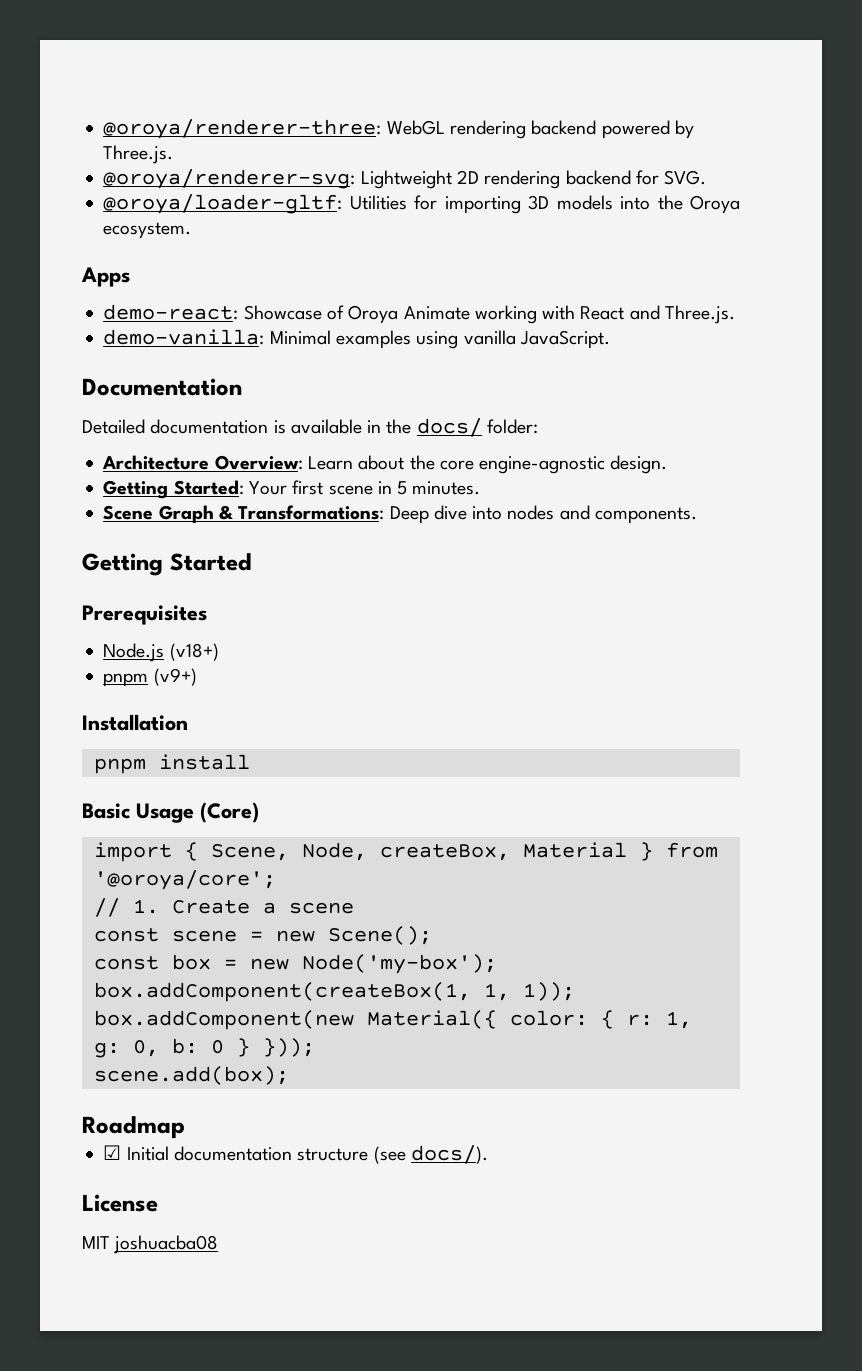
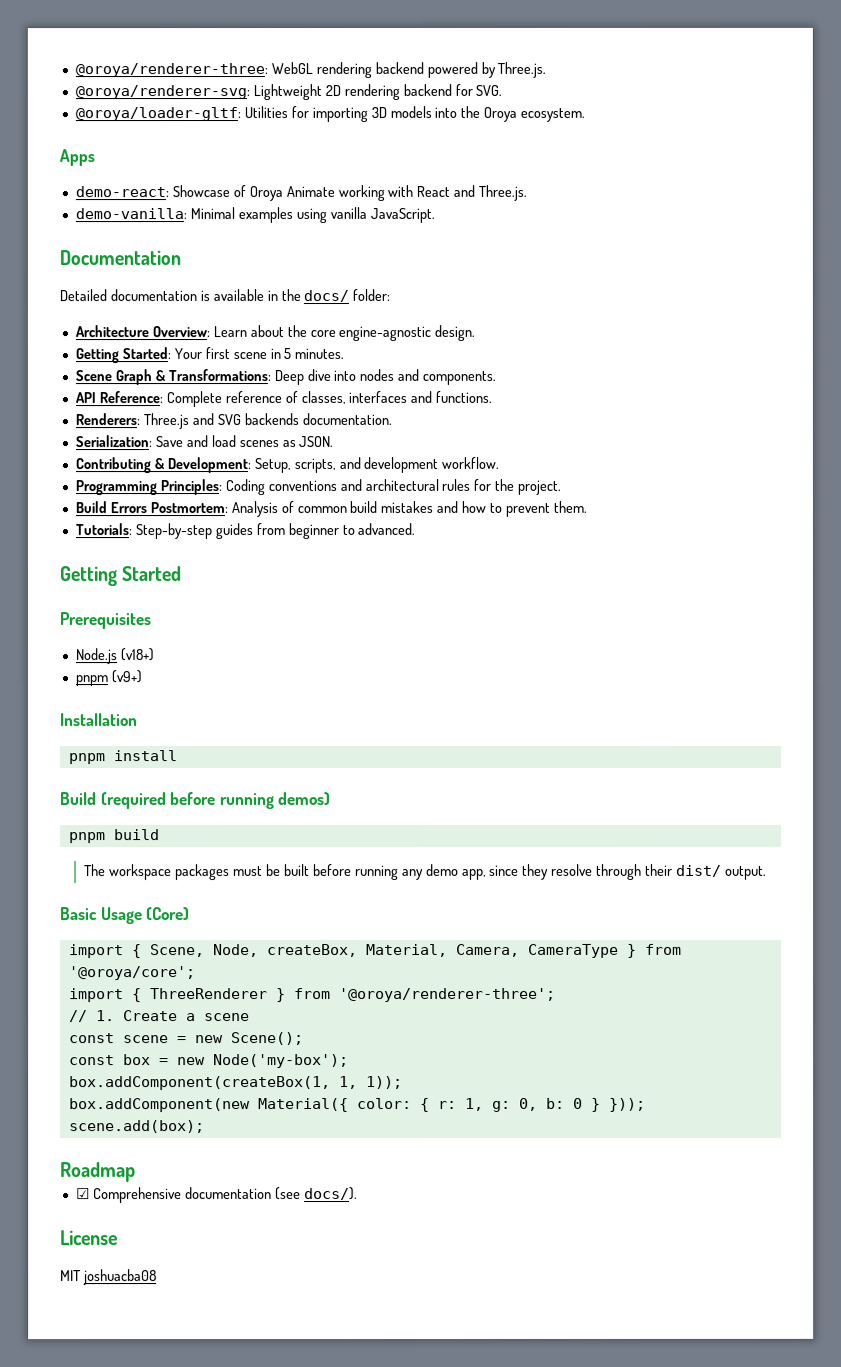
+ API Reference: Complete reference of classes, interfaces and functions.
+ Renderers: Three.js and SVG backends documentation.
+ Serialization: Save and load scenes as JSON.
+ Contributing & Development: Setup, scripts, and development workflow.
+ Programming Principles: Coding conventions and architectural rules for the project.
+ Build Errors Postmortem: Analysis of common build mistakes and how to prevent them.
+ Tutorials: Step-by-step guides from beginner to advanced.
+ Build (required before running demos)
+ pnpm build
+ The workspace packages must be built before running any demo app, since they resolve through their dist/ output.
- import { Scene, Node, createBox, Material } from '@oroya/core';
+ import { Scene, Node, createBox, Material, Camera, CameraType } from '@oroya/core';
+ import { ThreeRenderer } from '@oroya/renderer-three';
- ☑ Initial documentation structure (see docs/).
+ ☑ Comprehensive documentation (see docs/).

